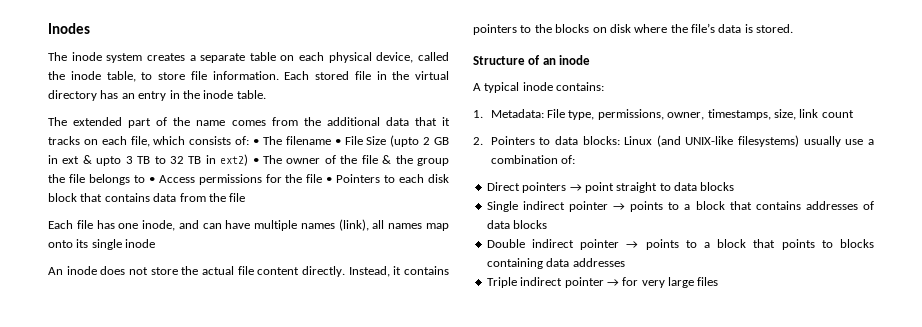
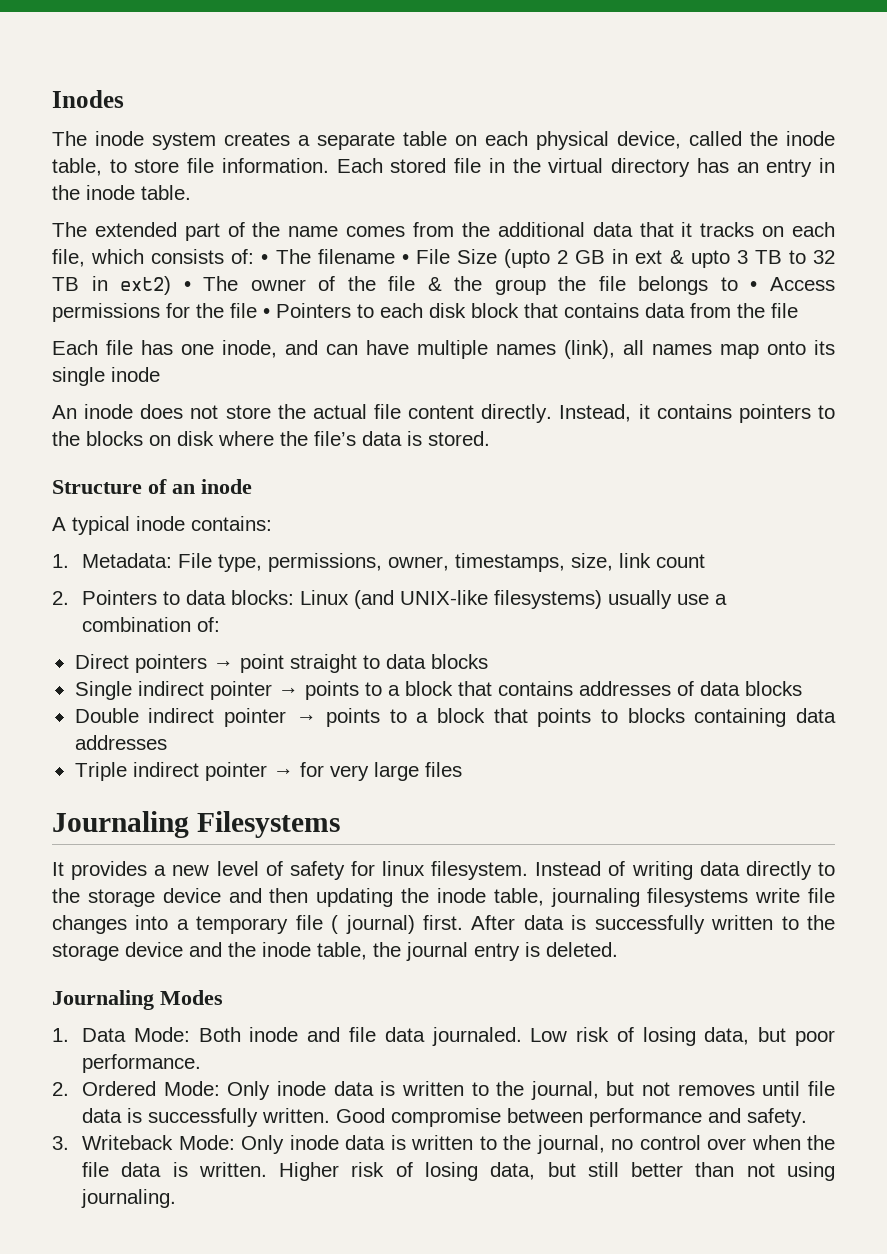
+ Journaling Filesystems
+ It provides a new level of safety for linux filesystem. Instead of writing data directly to the storage device and then updating the inode table, journaling filesystems write file changes into a temporary file ( journal) first. After data is successfully written to the storage device and the inode table, the journal entry is deleted.
+ Journaling Modes
+ 1. Data Mode: Both inode and file data journaled. Low risk of losing data, but poor performance.
+ 2. Ordered Mode: Only inode data is written to the journal, but not removes until file data is successfully written. Good compromise between performance and safety.
+ 3. Writeback Mode: Only inode data is written to the journal, no control over when the file data is written. Higher risk of losing data, but still better than not using journaling.

